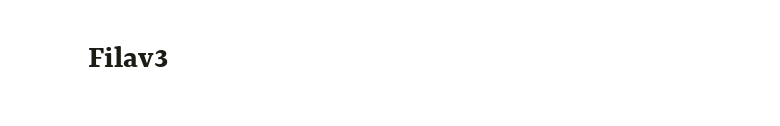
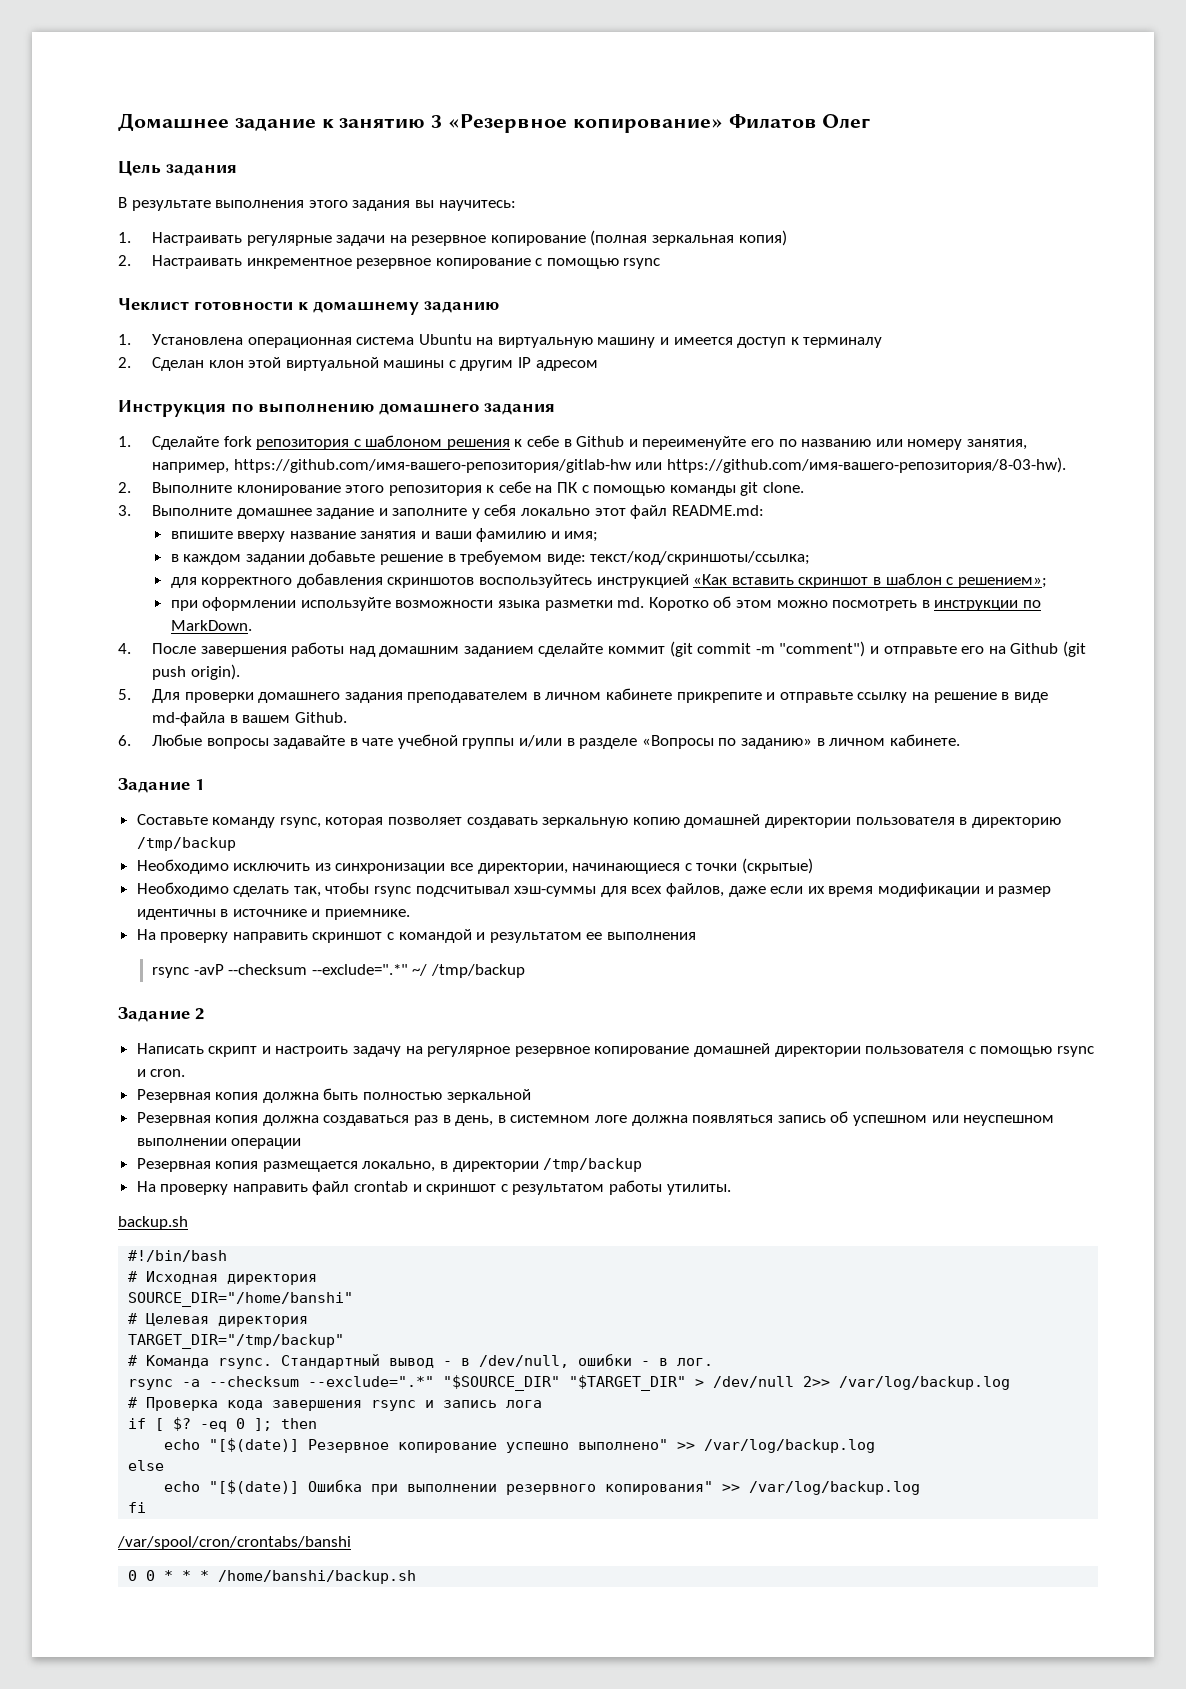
- Filav3
+ Домашнее задание к занятию 3 «Резервное копирование» Филатов Олег
+ Цель задания
+ В результате выполнения этого задания вы научитесь:
+ 1. Настраивать регулярные задачи на резервное копирование (полная зеркальная копия)
+ 2. Настраивать инкрементное резервное копирование с помощью rsync
+ Чеклист готовности к домашнему заданию
+ 1. Установлена операционная система Ubuntu на виртуальную машину и имеется доступ к терминалу
+ 2. Сделан клон этой виртуальной машины с другим IP адресом
+ Инструкция по выполнению домашнего задания
+ 1. Сделайте fork репозитория c шаблоном решения к себе в Github и переименуйте его по названию или номеру занятия, например, https://github.com/имя-вашего-репозитория/gitlab-hw или https://github.com/имя-вашего-репозитория/8-03-hw).
+ 2. Выполните клонирование этого репозитория к себе на ПК с помощью команды git clone.
+ 3. Выполните домашнее задание и заполните у себя локально этот файл README.md:
+ впишите вверху название занятия и ваши фамилию и имя;
+ в каждом задании добавьте решение в требуемом виде: текст/код/скриншоты/ссылка;
+ для корректного добавления скриншотов воспользуйтесь инструкцией «Как вставить скриншот в шаблон с решением»;
+ при оформлении используйте возможности языка разметки md. Коротко об этом можно посмотреть в инструкции по MarkDown.
+ 4. После завершения работы над домашним заданием сделайте коммит (git commit -m "comment") и отправьте его на Github (git push origin).
+ 5. Для проверки домашнего задания преподавателем в личном кабинете прикрепите и отправьте ссылку на решение в виде md-файла в вашем Github.
+ 6. Любые вопросы задавайте в чате учебной группы и/или в разделе «Вопросы по заданию» в личном кабинете.
+ Задание 1
+ Составьте команду rsync, которая позволяет создавать зеркальную копию домашней директории пользователя в директорию /tmp/backup
+ Необходимо исключить из синхронизации все директории, начинающиеся с точки (скрытые)
+ Необходимо сделать так, чтобы rsync подсчитывал хэш-суммы для всех файлов, даже если их время модификации и размер идентичны в источнике и приемнике.
+ На проверку направить скриншот с командой и результатом ее выполнения
+ rsync -avP --checksum --exclude=".*" ~/ /tmp/backup
+ Задание 2
+ Написать скрипт и настроить задачу на регулярное резервное копирование домашней директории пользователя с помощью rsync и cron.
+ Резервная копия должна быть полностью зеркальной
+ Резервная копия должна создаваться раз в день, в системном логе должна появляться запись об успешном или неуспешном выполнении операции
+ Резервная копия размещается локально, в директории /tmp/backup
+ На проверку направить файл crontab и скриншот с результатом работы утилиты.
+ backup.sh
+ #!/bin/bash
+ # Исходная директория
+ SOURCE_DIR="/home/banshi"
+ # Целевая директория
+ TARGET_DIR="/tmp/backup"
+ # Команда rsync. Cтандартный вывод - в /dev/null, ошибки - в лог.
+ rsync -a --checksum --exclude=".*" "$SOURCE_DIR" "$TARGET_DIR" > /dev/null 2>> /var/log/backup.log
+ # Проверка кода завершения rsync и запись лога
+ if [ $? -eq 0 ]; then
+ echo "[$(date)] Резервное копирование успешно выполнено" >> /var/log/backup.log
+ else
+ echo "[$(date)] Ошибка при выполнении резервного копирования" >> /var/log/backup.log
+ fi
+ /var/spool/cron/crontabs/banshi
+ 0 0 * * * /home/banshi/backup.sh

